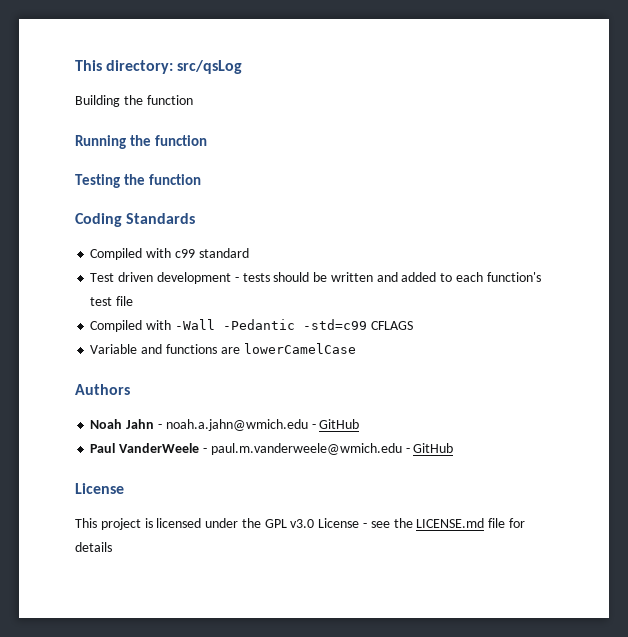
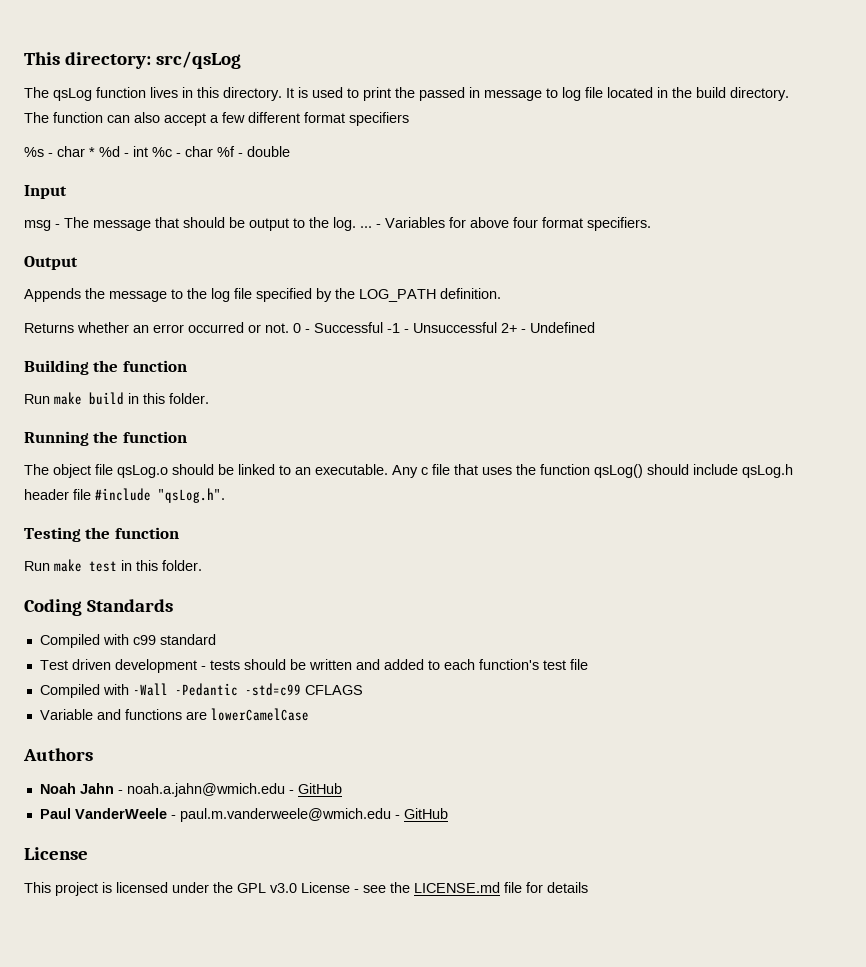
+ The qsLog function lives in this directory. It is used to print the passed in message to log file located in the build directory. The function can also accept a few different format specifiers
+ %s - char * %d - int %c - char %f - double
+ Input
+ msg - The message that should be output to the log. ... - Variables for above four format specifiers.
+ Output
+ Appends the message to the log file specified by the LOG_PATH definition.
+ Returns whether an error occurred or not. 0 - Successful -1 - Unsuccessful 2+ - Undefined
  Building the function
+ Run make build in this folder.
  Running the function
+ The object file qsLog.o should be linked to an executable. Any c file that uses the function qsLog() should include qsLog.h header file #include "qsLog.h".
  Testing the function
+ Run make test in this folder.

